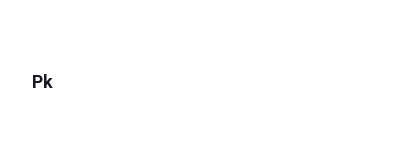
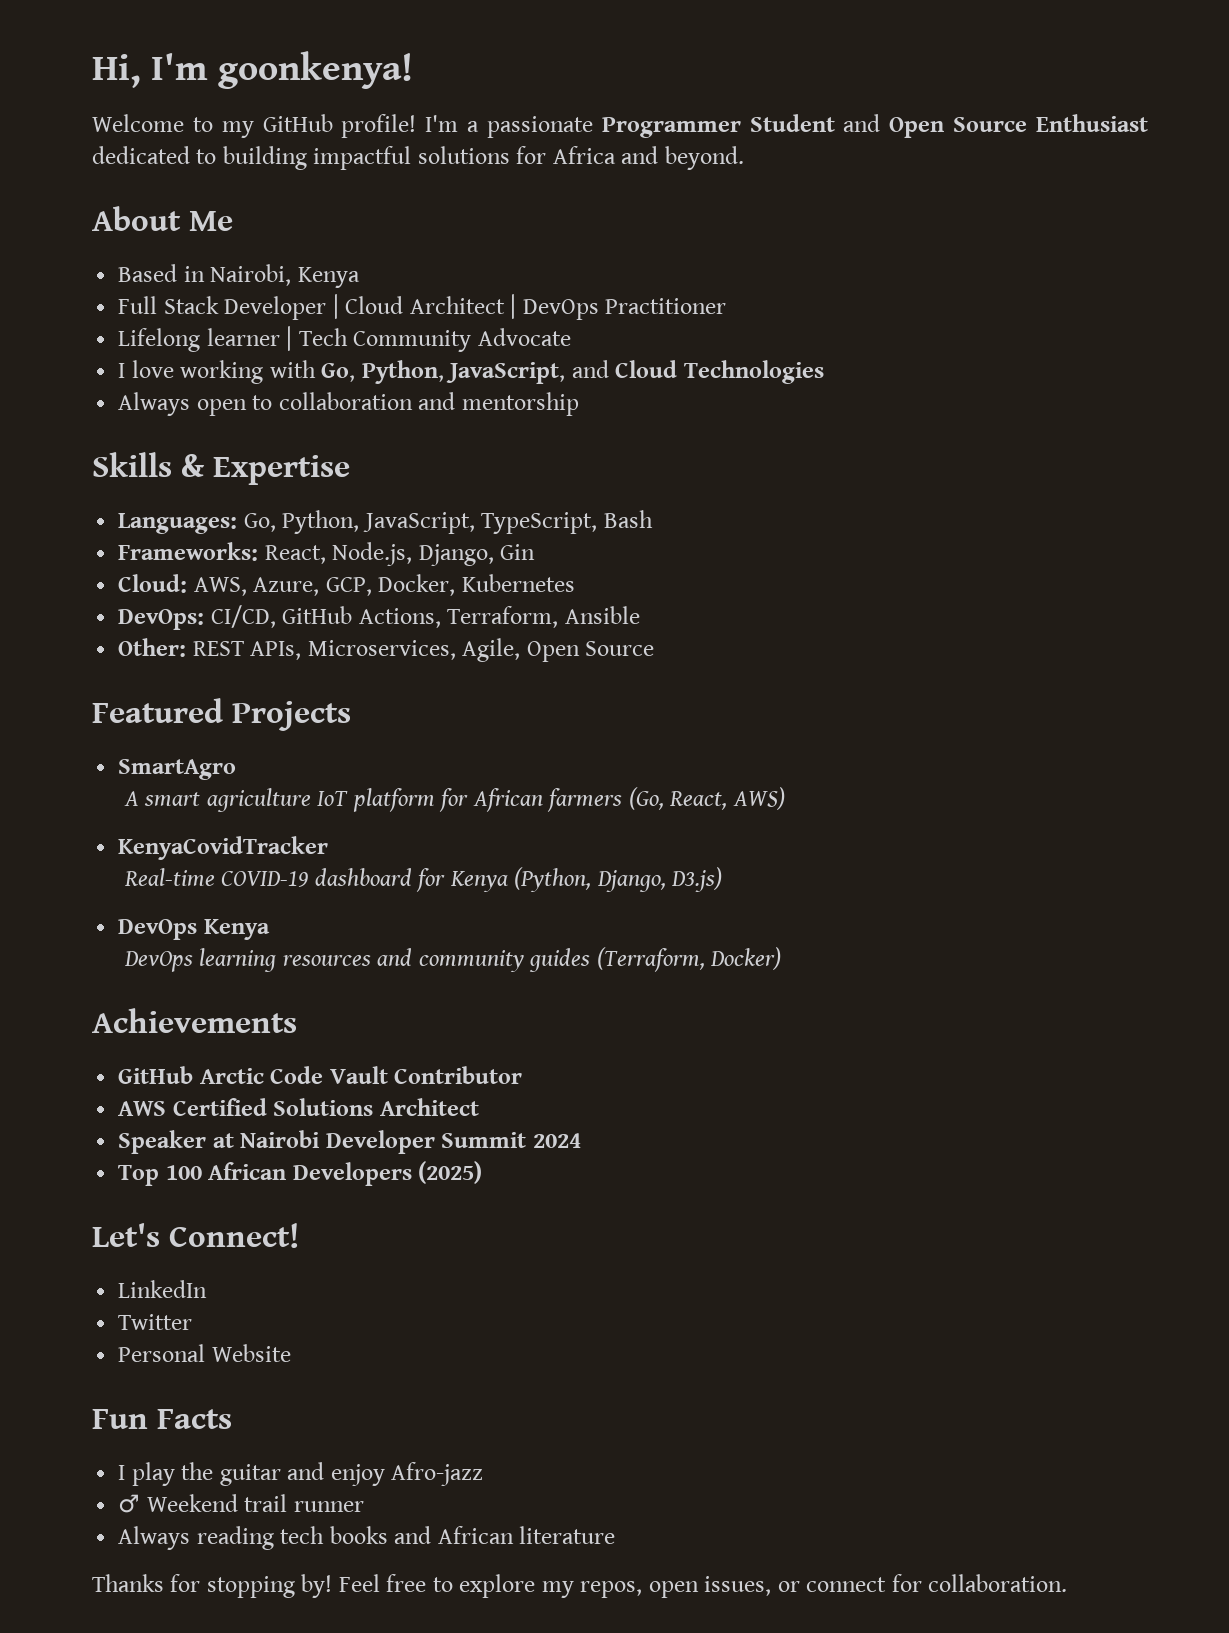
- Pk
+ Hi, I'm goonkenya!
+ Welcome to my GitHub profile! I'm a passionate Programmer Student and Open Source Enthusiast dedicated to building impactful solutions for Africa and beyond.
+ About Me
+ Based in Nairobi, Kenya
+ Full Stack Developer | Cloud Architect | DevOps Practitioner
+ Lifelong learner | Tech Community Advocate
+ I love working with Go, Python, JavaScript, and Cloud Technologies
+ Always open to collaboration and mentorship
+ Skills & Expertise
+ Languages: Go, Python, JavaScript, TypeScript, Bash
+ Frameworks: React, Node.js, Django, Gin
+ Cloud: AWS, Azure, GCP, Docker, Kubernetes
+ DevOps: CI/CD, GitHub Actions, Terraform, Ansible
+ Other: REST APIs, Microservices, Agile, Open Source
+ Featured Projects
+ SmartAgro
+ A smart agriculture IoT platform for African farmers (Go, React, AWS)
+ KenyaCovidTracker
+ Real-time COVID-19 dashboard for Kenya (Python, Django, D3.js)
+ DevOps Kenya
+ DevOps learning resources and community guides (Terraform, Docker)
+ Achievements
+ GitHub Arctic Code Vault Contributor
+ AWS Certified Solutions Architect
+ Speaker at Nairobi Developer Summit 2024
+ Top 100 African Developers (2025)
+ Let's Connect!
+ LinkedIn
+ Twitter
+ Personal Website
+ Fun Facts
+ I play the guitar and enjoy Afro-jazz
+ ♂ Weekend trail runner
+ Always reading tech books and African literature
+ Thanks for stopping by! Feel free to explore my repos, open issues, or connect for collaboration.

